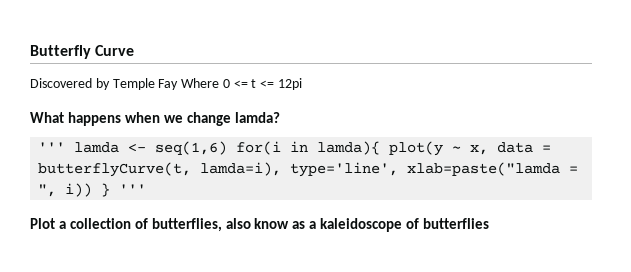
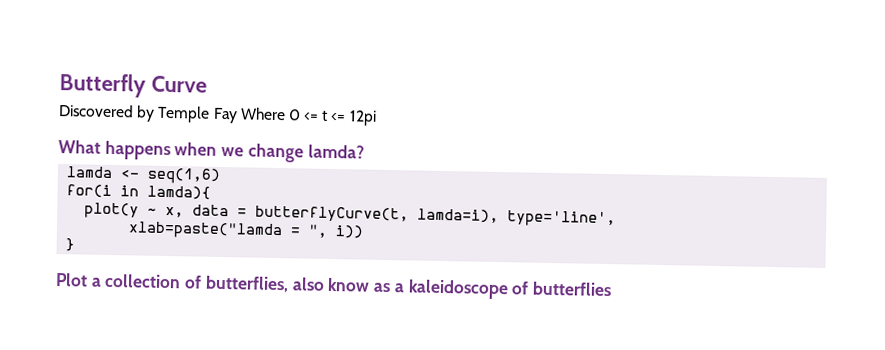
- ''' lamda <- seq(1,6) for(i in lamda){ plot(y ~ x, data = butterflyCurve(t, lamda=i), type='line', xlab=paste("lamda = ", i)) } '''
+ lamda <- seq(1,6)
+ for(i in lamda){
+ plot(y ~ x, data = butterflyCurve(t, lamda=i), type='line',
+ xlab=paste("lamda = ", i))
+ }

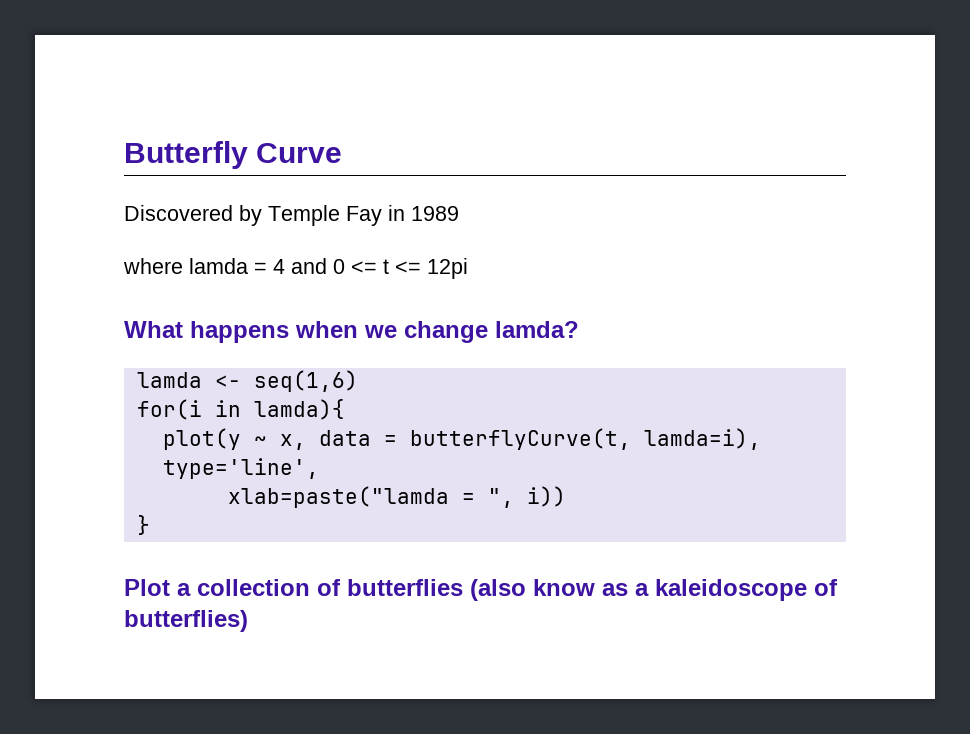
- Discovered by Temple Fay Where 0 <= t <= 12pi
+ Discovered by Temple Fay in 1989
+ where lamda = 4 and 0 <= t <= 12pi
- Plot a collection of butterflies, also know as a kaleidoscope of butterflies
+ Plot a collection of butterflies (also know as a kaleidoscope of butterflies)

